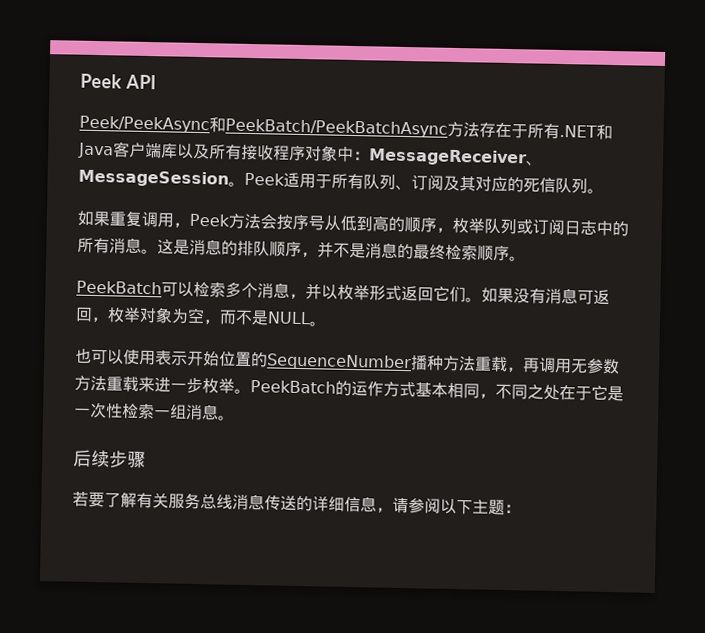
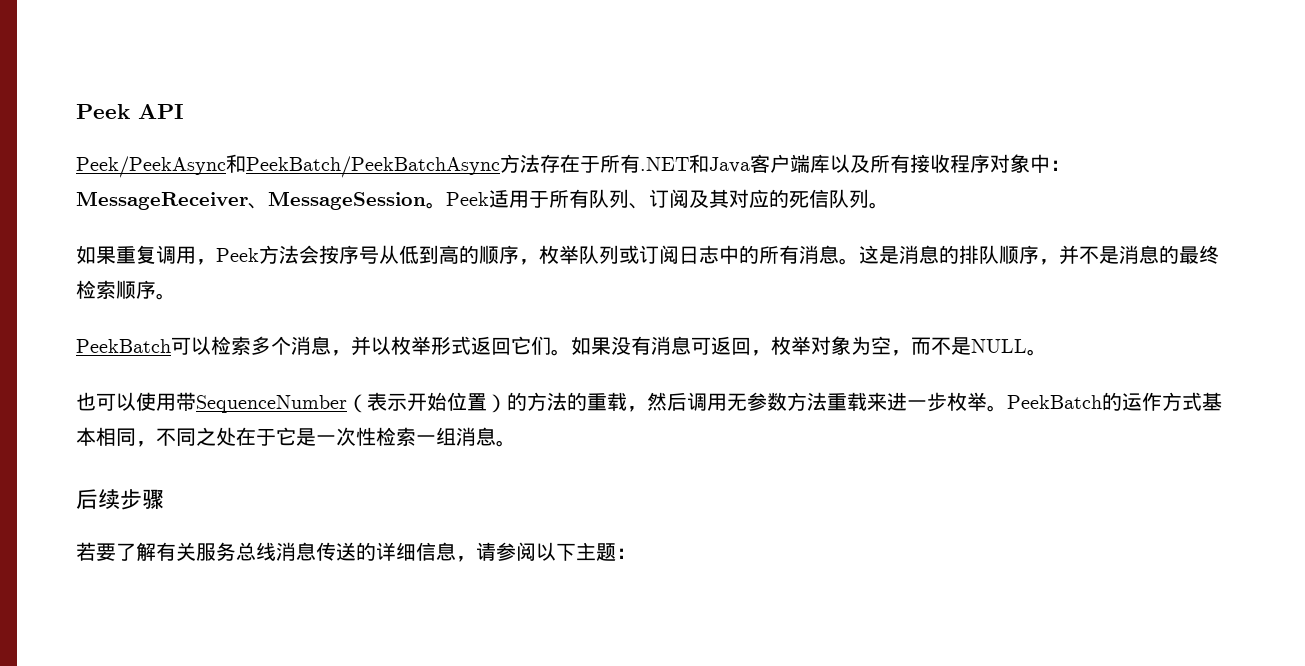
- 也可以使用表示开始位置的SequenceNumber播种方法重载，再调用无参数方法重载来进一步枚举。
+ 也可以使用带SequenceNumber（表示开始位置）的方法的重载，然后调用无参数方法重载来进一步枚举。

